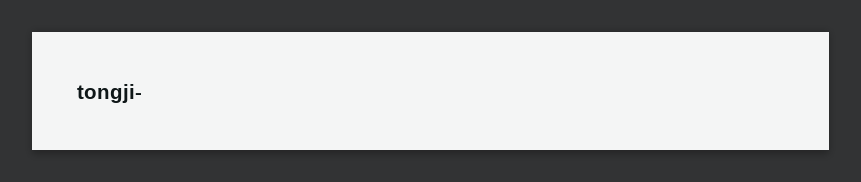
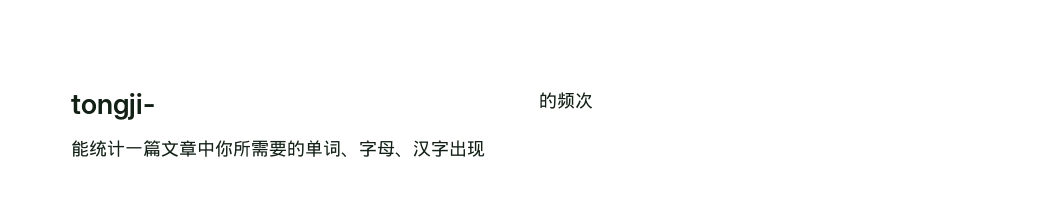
+ 能统计一篇文章中你所需要的单词、字母、汉字出现的频次

